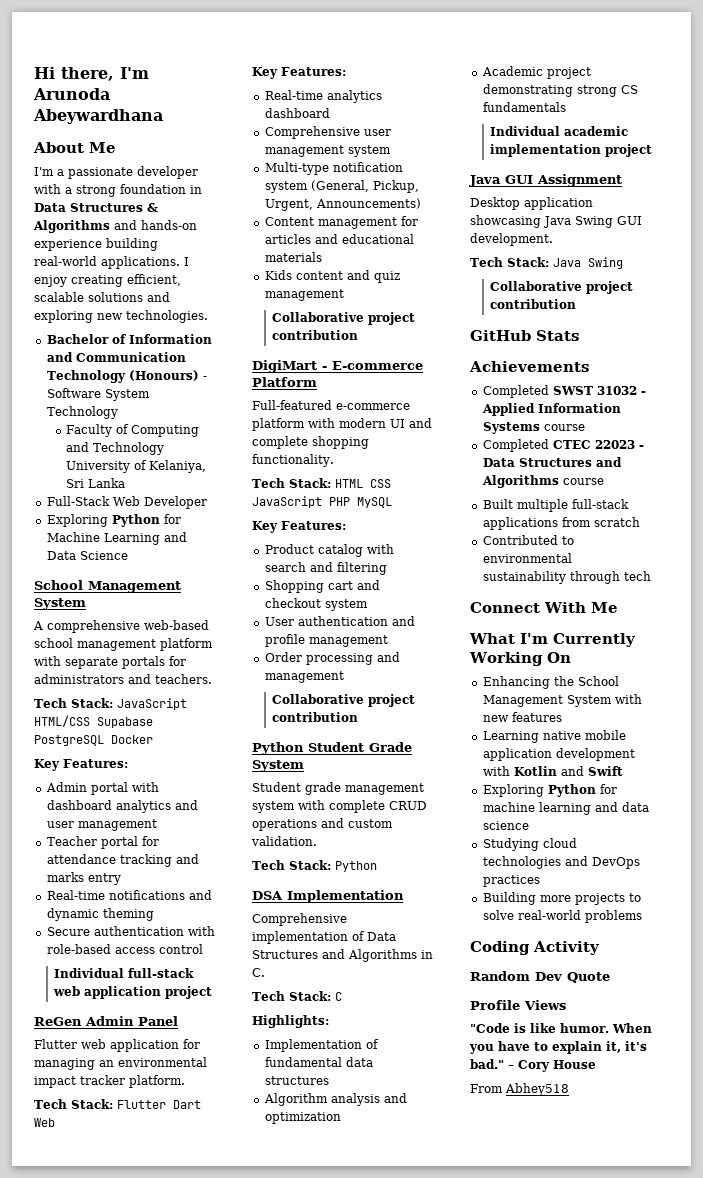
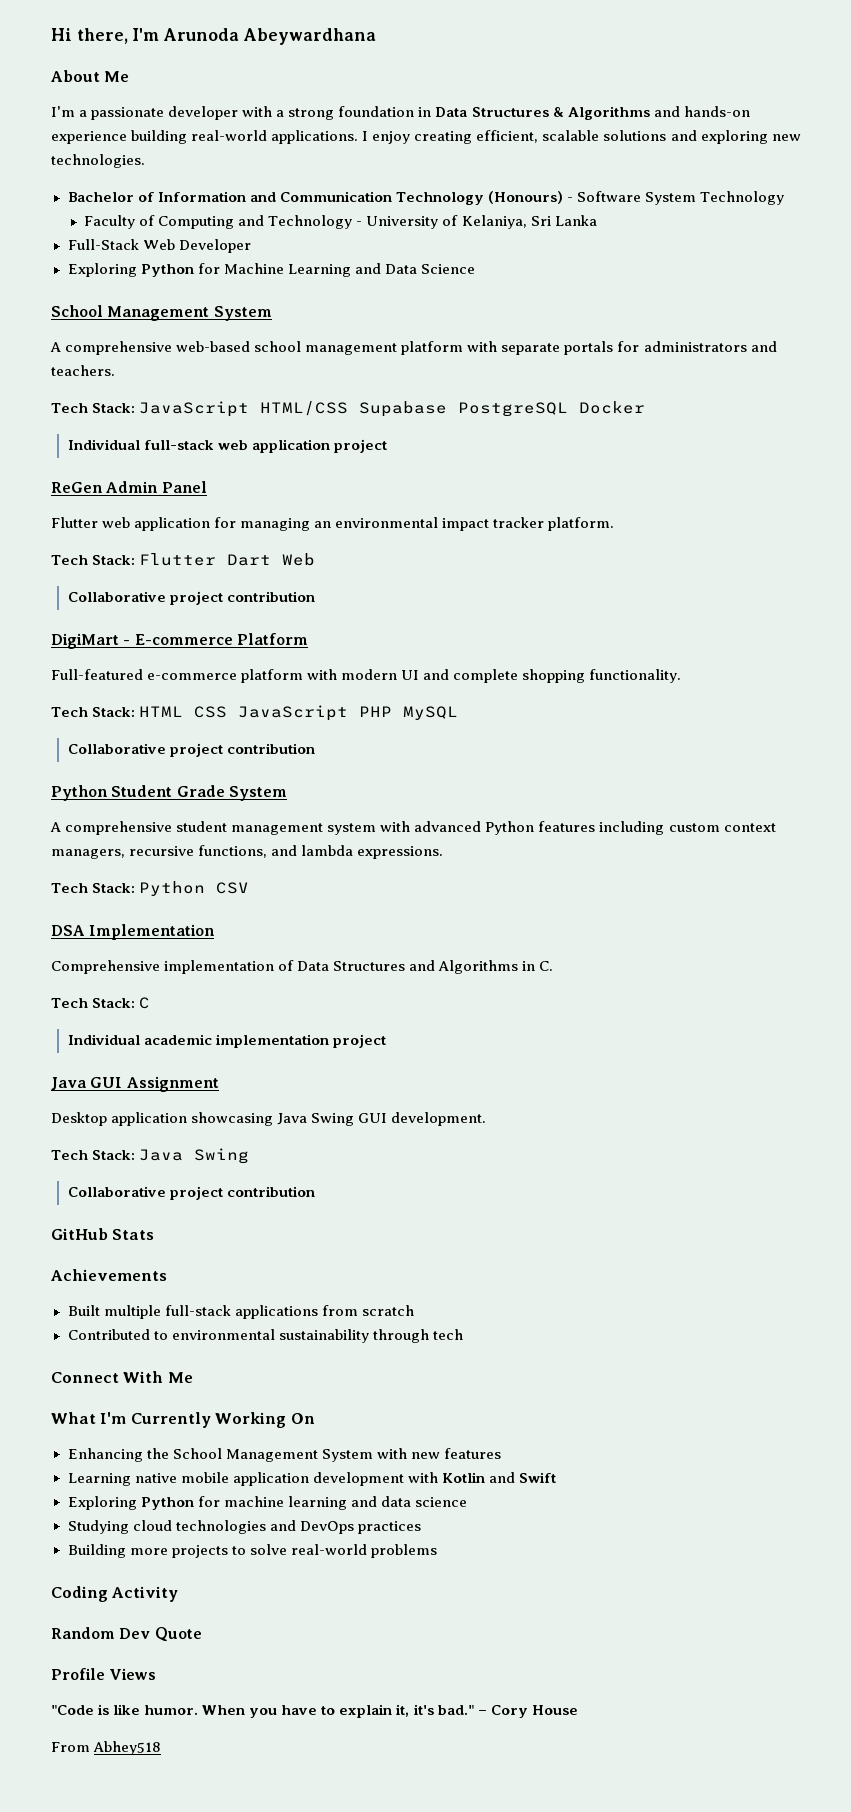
- Faculty of Computing and Technology University of Kelaniya, Sri Lanka
+ Faculty of Computing and Technology - University of Kelaniya, Sri Lanka
  Tech Stack: JavaScript HTML/CSS Supabase PostgreSQL Docker
- Key Features:
- Admin portal with dashboard analytics and user management
- Teacher portal for attendance tracking and marks entry
- Real-time notifications and dynamic theming
- Secure authentication with role-based access control
  Tech Stack: Flutter Dart Web
- Key Features:
- Real-time analytics dashboard
- Comprehensive user management system
- Multi-type notification system (General, Pickup, Urgent, Announcements)
- Content management for articles and educational materials
- Kids content and quiz management
  Tech Stack: HTML CSS JavaScript PHP MySQL
- Key Features:
- Product catalog with search and filtering
- Shopping cart and checkout system
- User authentication and profile management
- Order processing and management
- Student grade management system with complete CRUD operations and custom validation.
+ A comprehensive student management system with advanced Python features including custom context managers, recursive functions, and lambda expressions.
- Tech Stack: Python
+ Tech Stack: Python CSV
- Highlights:
- Implementation of fundamental data structures
- Algorithm analysis and optimization
- Academic project demonstrating strong CS fundamentals
- Completed SWST 31032 - Applied Information Systems course
- Completed CTEC 22023 - Data Structures and Algorithms course

